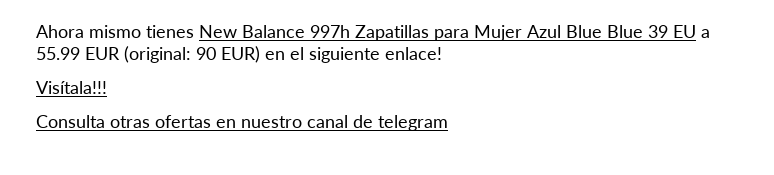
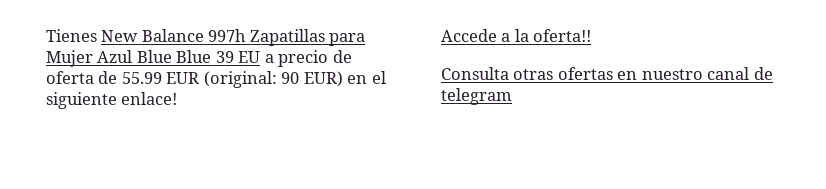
- Ahora mismo tienes New Balance 997h Zapatillas para Mujer Azul Blue Blue 39 EU a 55.99 EUR (original: 90 EUR) en el siguiente enlace!
+ Tienes New Balance 997h Zapatillas para Mujer Azul Blue Blue 39 EU a precio de oferta de 55.99 EUR (original: 90 EUR) en el siguiente enlace!
- Visítala!!!
+ Accede a la oferta!!

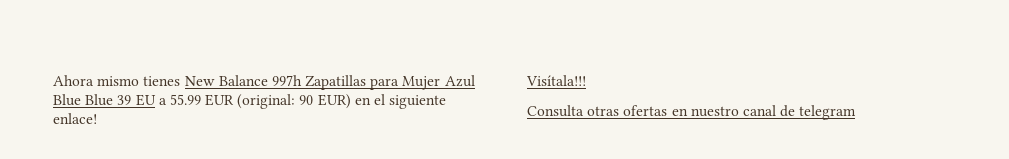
- Tienes New Balance 997h Zapatillas para Mujer Azul Blue Blue 39 EU a precio de oferta de 55.99 EUR (original: 90 EUR) en el siguiente enlace!
+ Ahora mismo tienes New Balance 997h Zapatillas para Mujer Azul Blue Blue 39 EU a 55.99 EUR (original: 90 EUR) en el siguiente enlace!
- Accede a la oferta!!
+ Visítala!!!

